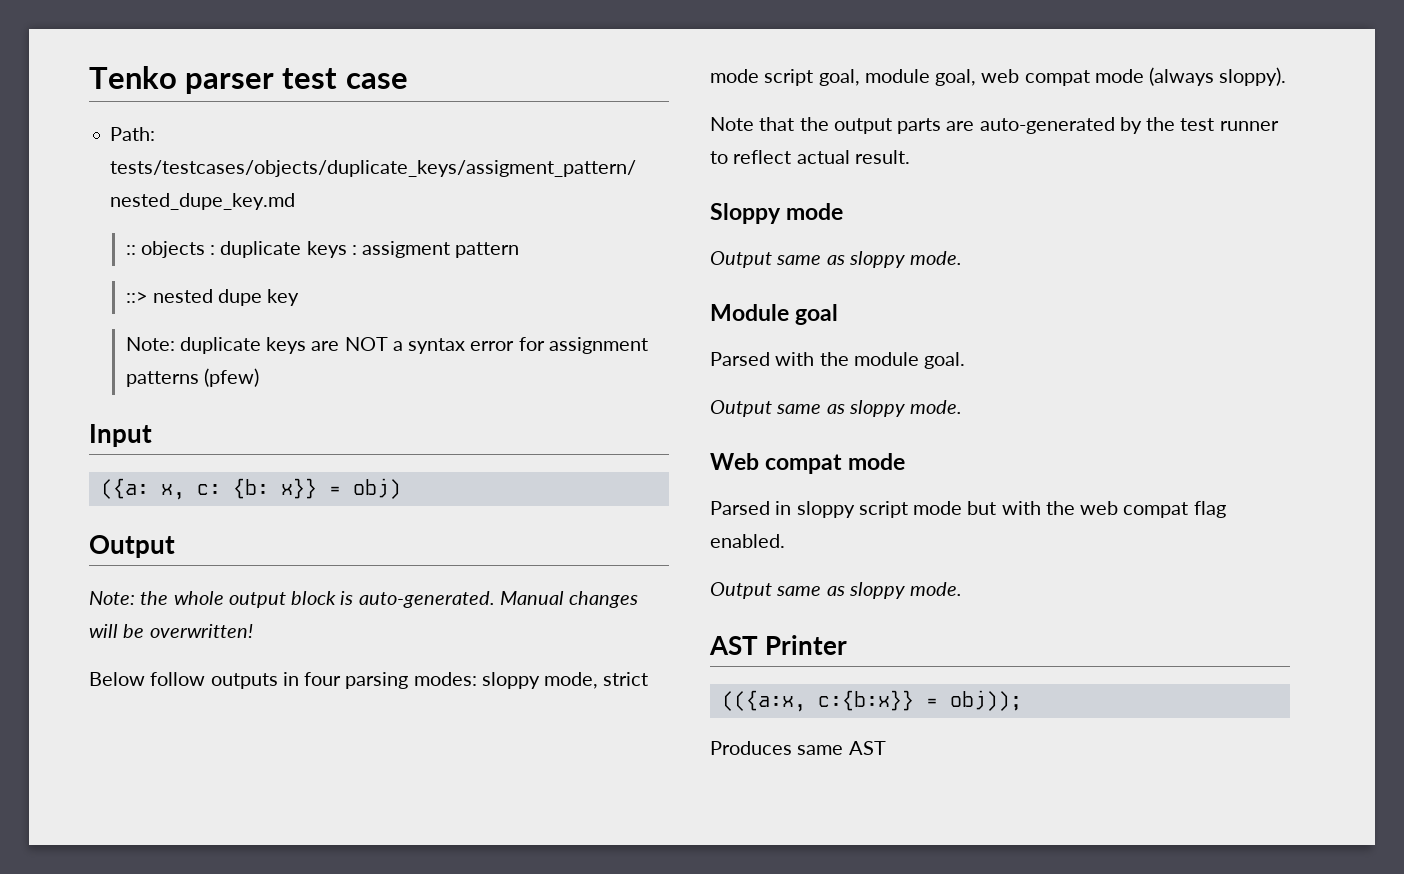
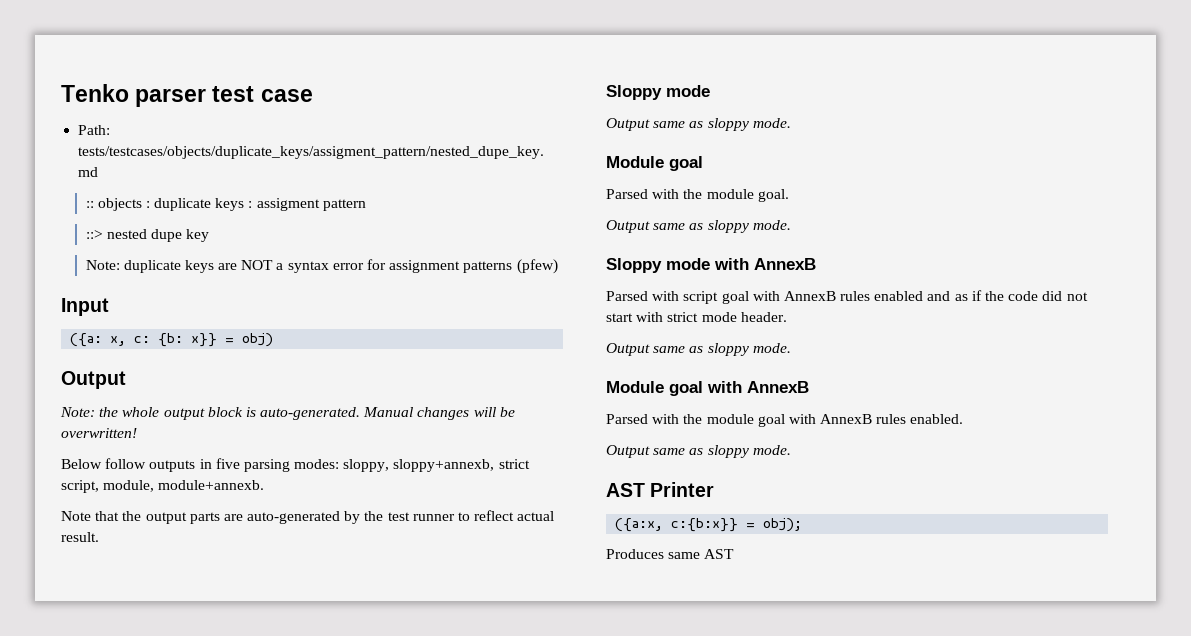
- Below follow outputs in four parsing modes: sloppy mode, strict mode script goal, module goal, web compat mode (always sloppy).
+ Below follow outputs in five parsing modes: sloppy, sloppy+annexb, strict script, module, module+annexb.
- Web compat mode
- Parsed in sloppy script mode but with the web compat flag enabled.
+ Sloppy mode with AnnexB
+ Parsed with script goal with AnnexB rules enabled and as if the code did not start with strict mode header.
+ Output same as sloppy mode.
+ Module goal with AnnexB
+ Parsed with the module goal with AnnexB rules enabled.
- (({a:x, c:{b:x}} = obj));
+ ({a:x, c:{b:x}} = obj);

